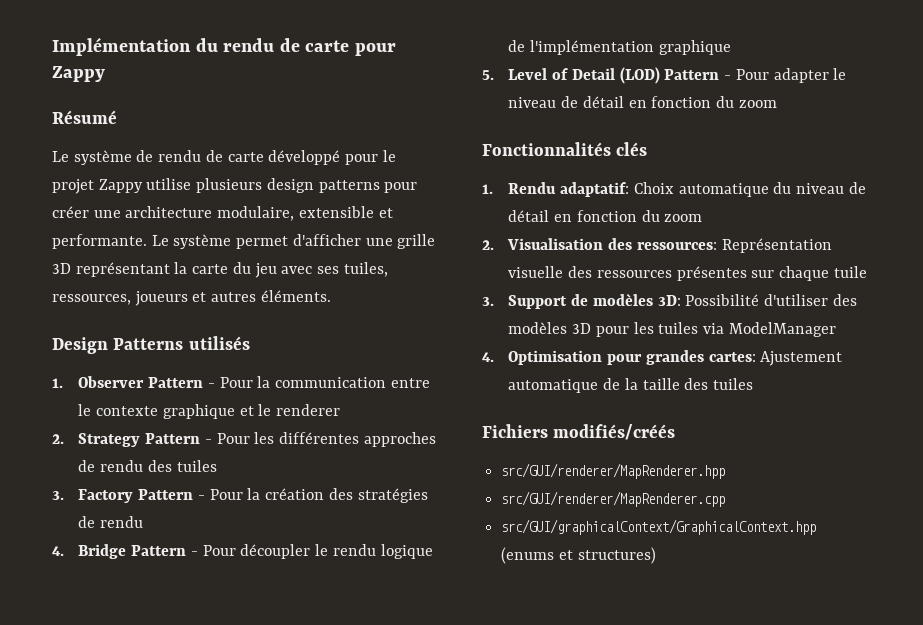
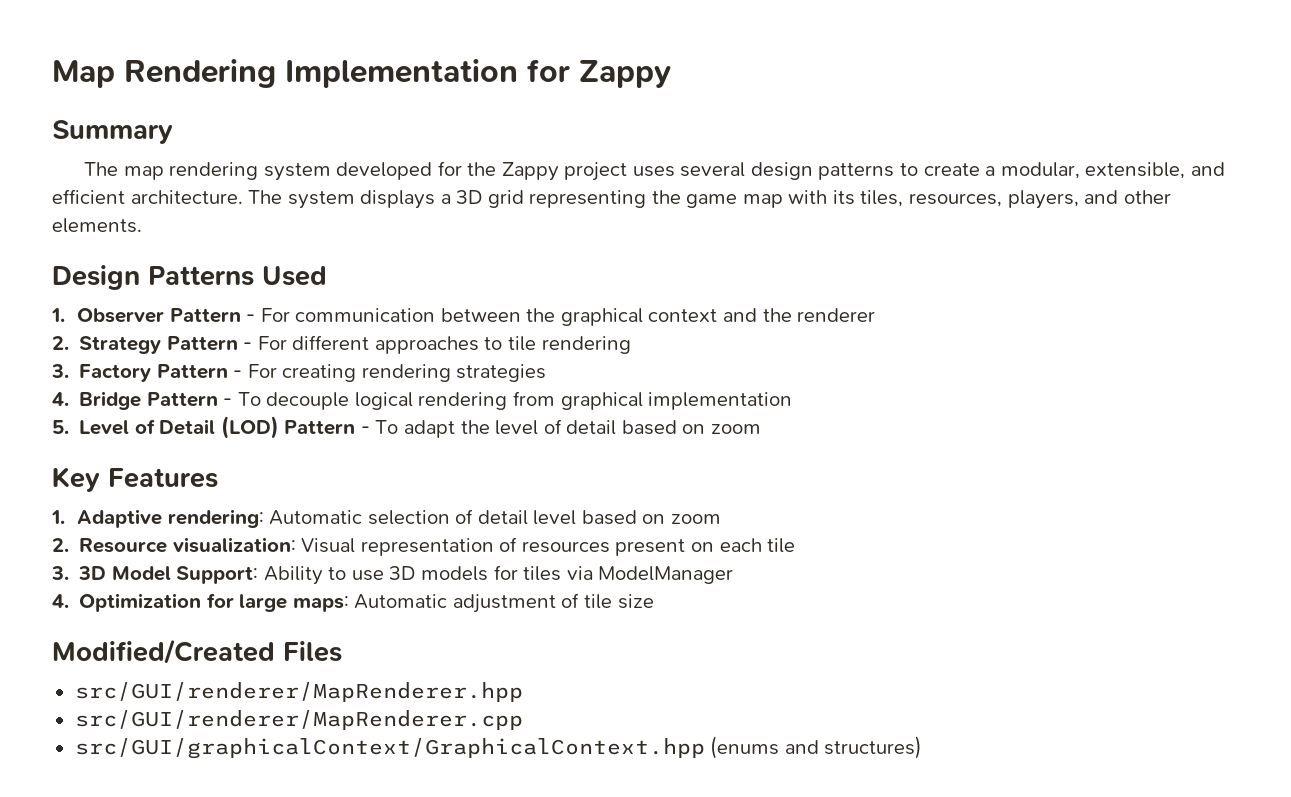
- Implémentation du rendu de carte pour Zappy
- Résumé
- Le système de rendu de carte développé pour le projet Zappy utilise plusieurs design patterns pour créer une architecture modulaire, extensible et performante. Le système permet d'afficher une grille 3D représentant la carte du jeu avec ses tuiles, ressources, joueurs et autres éléments.
+ Map Rendering Implementation for Zappy
+ Summary
+ The map rendering system developed for the Zappy project uses several design patterns to create a modular, extensible, and efficient architecture. The system displays a 3D grid representing the game map with its tiles, resources, players, and other elements.
- Design Patterns utilisés
+ Design Patterns Used
- 1. Observer Pattern - Pour la communication entre le contexte graphique et le renderer
+ 1. Observer Pattern - For communication between the graphical context and the renderer
- 2. Strategy Pattern - Pour les différentes approches de rendu des tuiles
- 3. Factory Pattern - Pour la création des stratégies de rendu
- 4. Bridge Pattern - Pour découpler le rendu logique de l'implémentation graphique
+ 2. Strategy Pattern - For different approaches to tile rendering
+ 3. Factory Pattern - For creating rendering strategies
+ 4. Bridge Pattern - To decouple logical rendering from graphical implementation
- 5. Level of Detail (LOD) Pattern - Pour adapter le niveau de détail en fonction du zoom
- Fonctionnalités clés
- 1. Rendu adaptatif: Choix automatique du niveau de détail en fonction du zoom
- 2. Visualisation des ressources: Représentation visuelle des ressources présentes sur chaque tuile
- 3. Support de modèles 3D: Possibilité d'utiliser des modèles 3D pour les tuiles via ModelManager
- 4. Optimisation pour grandes cartes: Ajustement automatique de la taille des tuiles
- Fichiers modifiés/créés
+ 5. Level of Detail (LOD) Pattern - To adapt the level of detail based on zoom
+ Key Features
+ 1. Adaptive rendering: Automatic selection of detail level based on zoom
+ 2. Resource visualization: Visual representation of resources present on each tile
+ 3. 3D Model Support: Ability to use 3D models for tiles via ModelManager
+ 4. Optimization for large maps: Automatic adjustment of tile size
+ Modified/Created Files
- src/GUI/graphicalContext/GraphicalContext.hpp (enums et structures)
+ src/GUI/graphicalContext/GraphicalContext.hpp (enums and structures)

